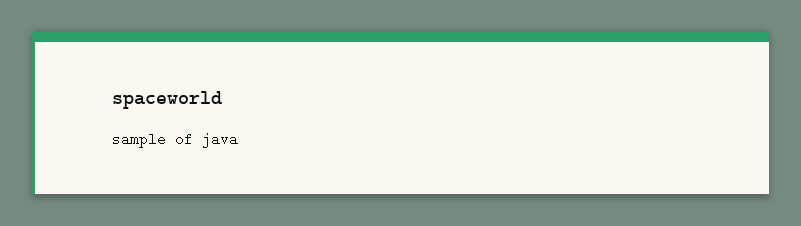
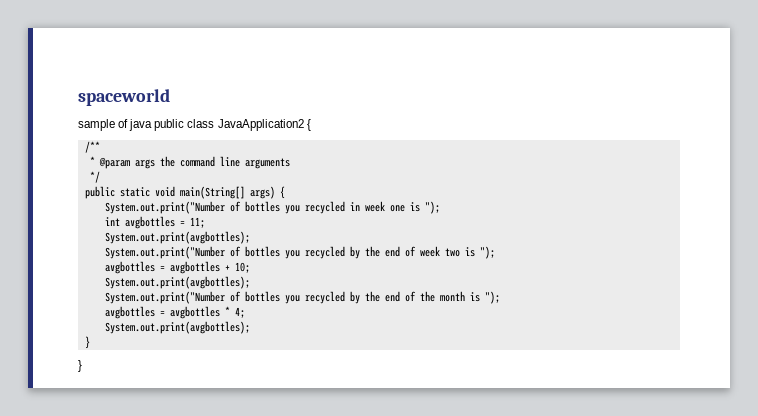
- sample of java
+ sample of java public class JavaApplication2 {
+ /**
+ * @param args the command line arguments
+ */
+ public static void main(String[] args) {
+ System.out.print("Number of bottles you recycled in week one is ");
+ int avgbottles = 11;
+ System.out.print(avgbottles);
+ System.out.print("Number of bottles you recycled by the end of week two is ");
+ avgbottles = avgbottles + 10;
+ System.out.print(avgbottles);
+ System.out.print("Number of bottles you recycled by the end of the month is ");
+ avgbottles = avgbottles * 4;
+ System.out.print(avgbottles);
+ }
+ }

